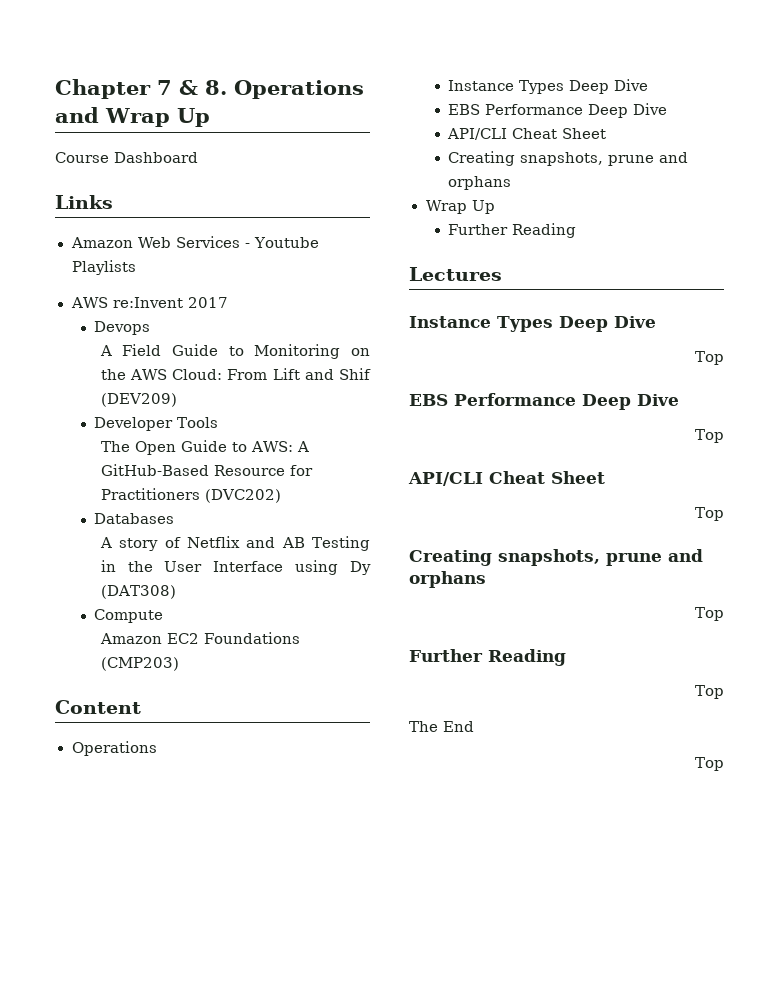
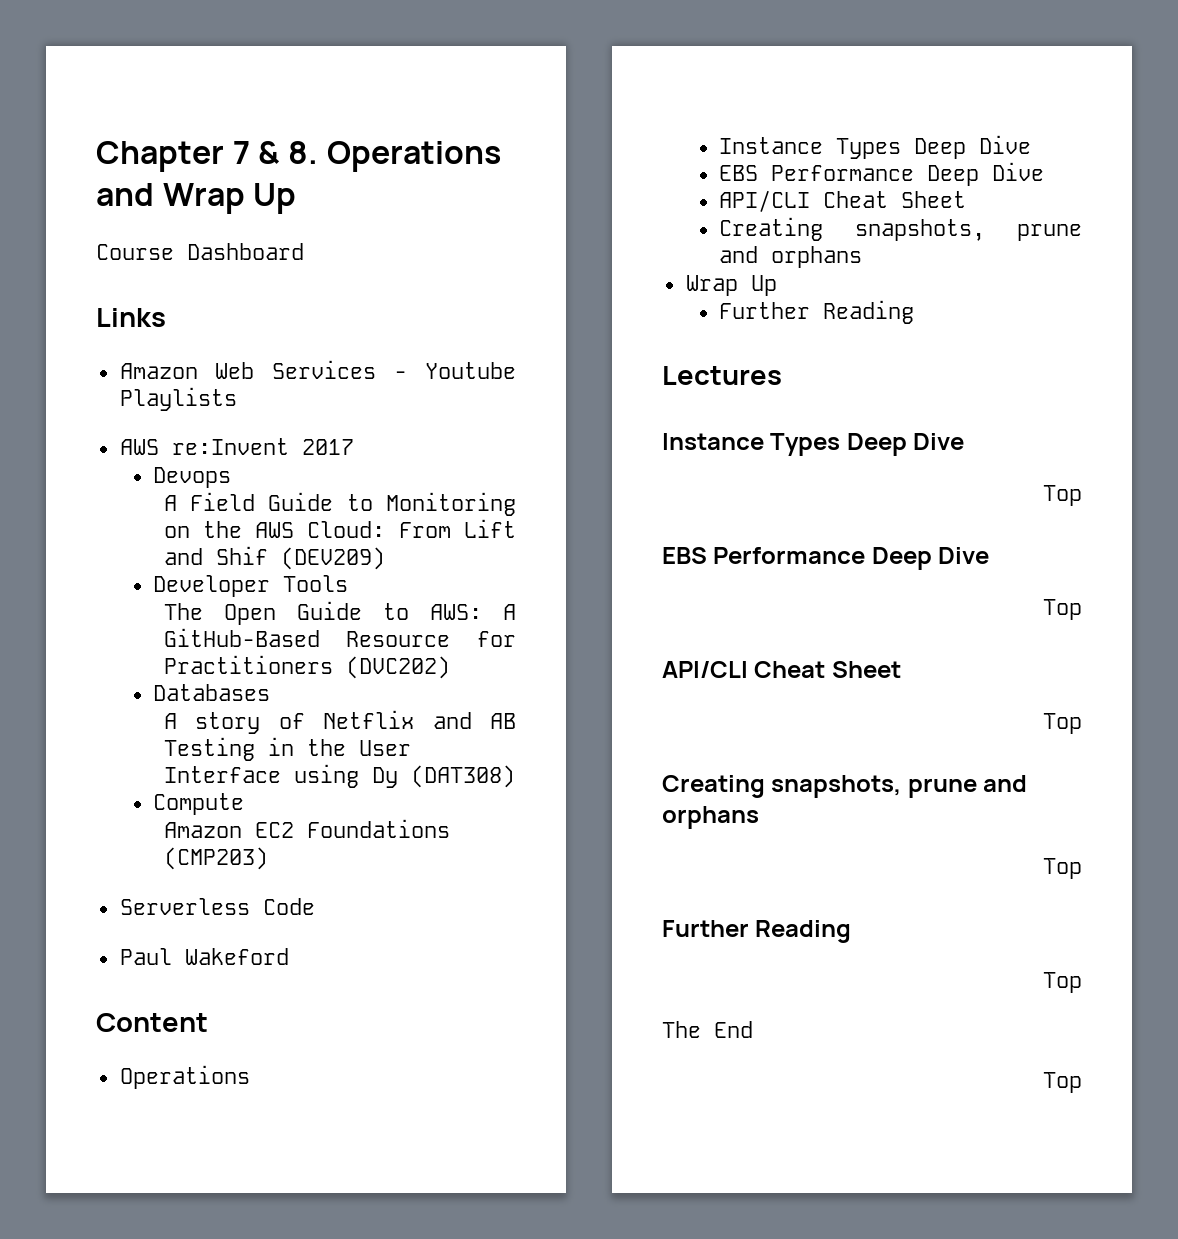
+ Serverless Code
+ Paul Wakeford

